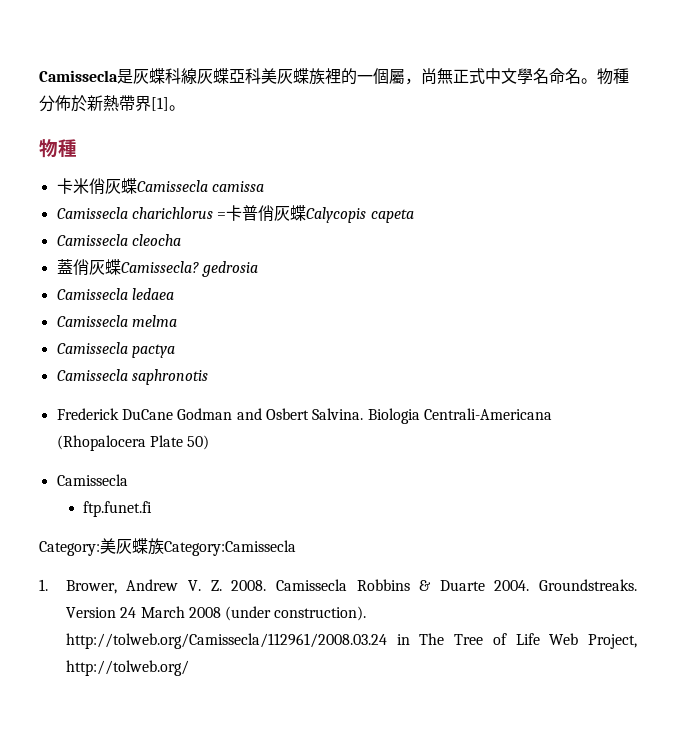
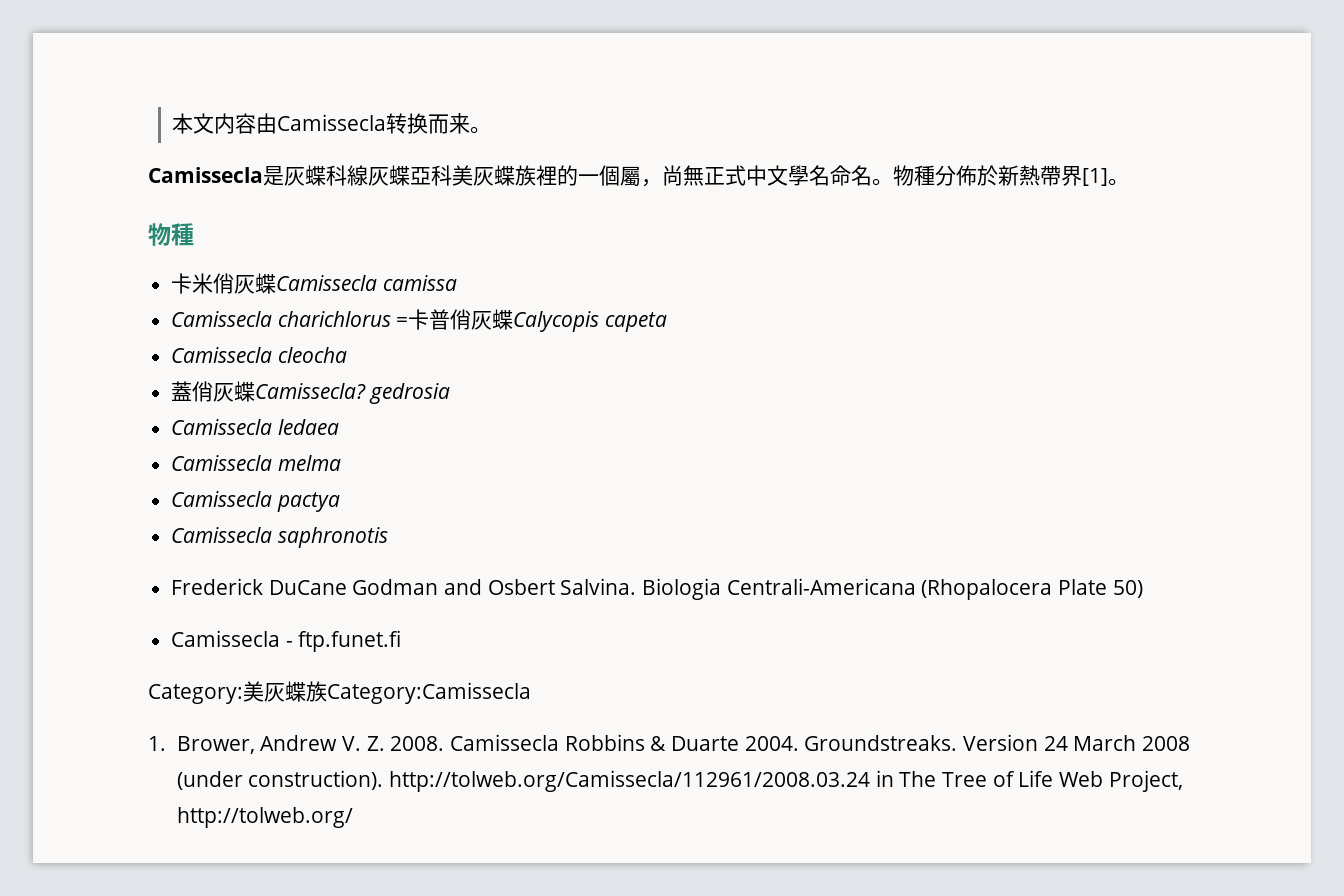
+ 本文内容由Camissecla转换而来。
  Biologia Centrali-Americana (Rhopalocera Plate 50)
- Camissecla
- ftp.funet.fi
+ Camissecla - ftp.funet.fi

